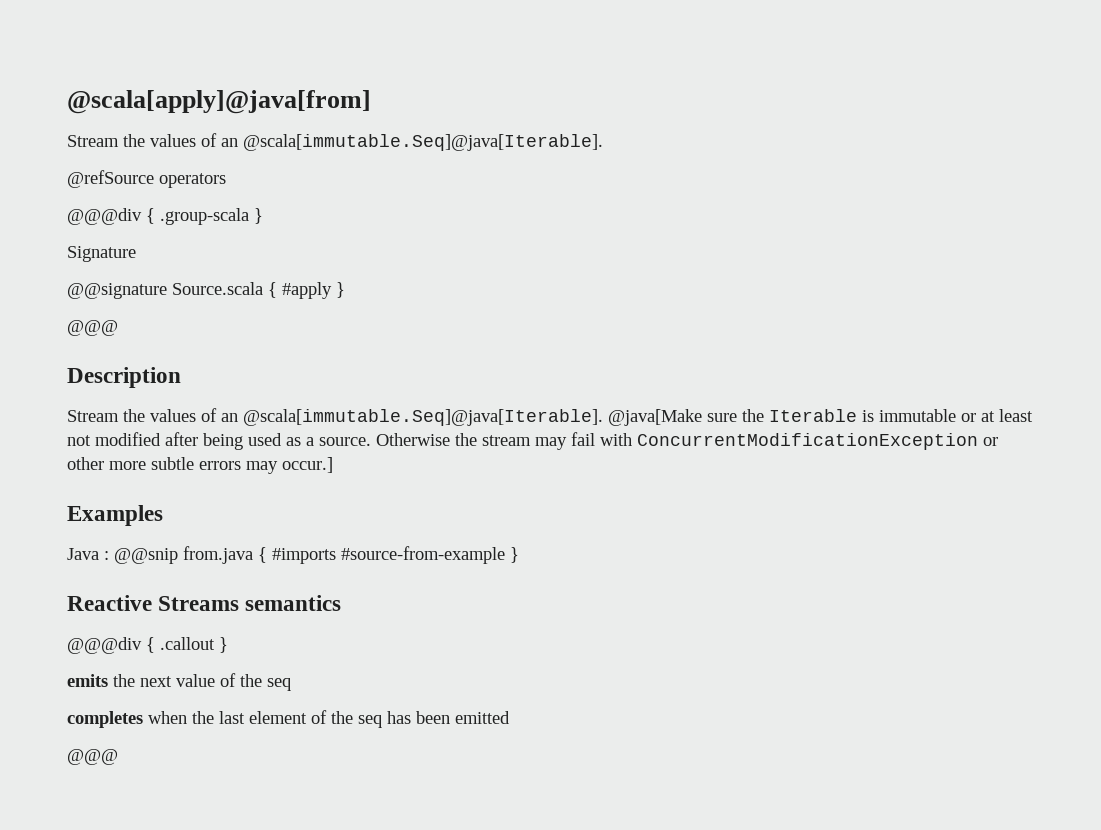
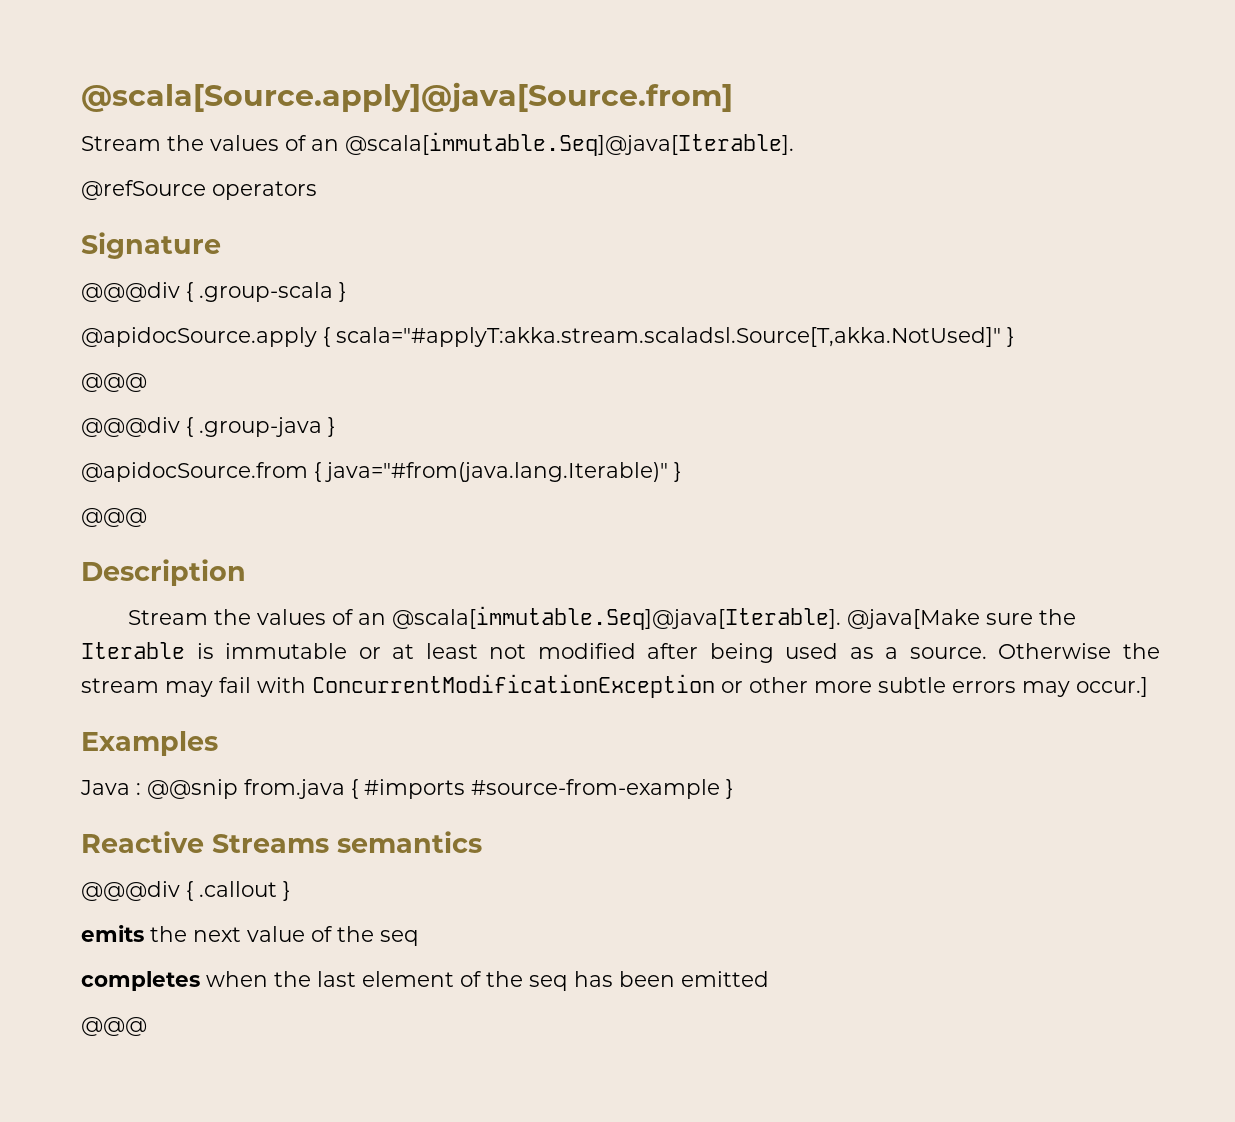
- @scala[apply]@java[from]
+ @scala[Source.apply]@java[Source.from]
+ Signature
- Signature
- @@signature Source.scala { #apply }
+ @apidocSource.apply { scala="#applyT:akka.stream.scaladsl.Source[T,akka.NotUsed]" }
+ @@@
+ @@@div { .group-java }
+ @apidocSource.from { java="#from(java.lang.Iterable)" }

